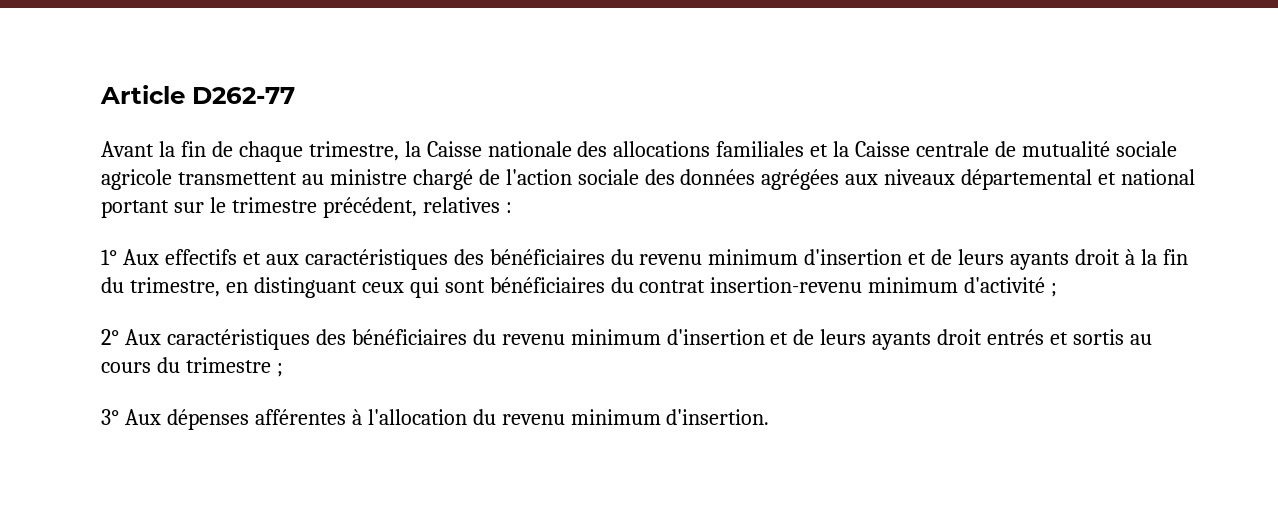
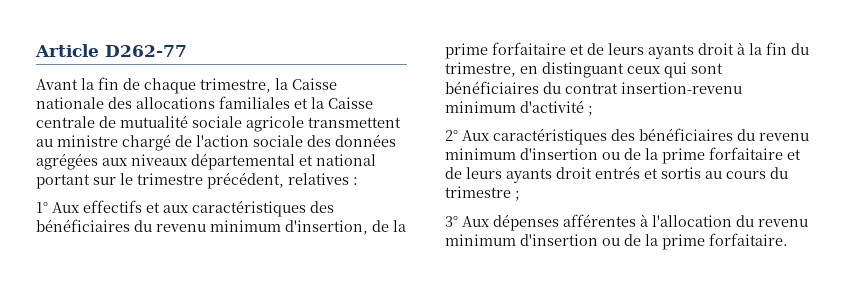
- 1° Aux effectifs et aux caractéristiques des bénéficiaires du revenu minimum d'insertion et de leurs ayants droit à la fin du trimestre, en distinguant ceux qui sont bénéficiaires du contrat insertion-revenu minimum d'activité ;
+ 1° Aux effectifs et aux caractéristiques des bénéficiaires du revenu minimum d'insertion, de la prime forfaitaire et de leurs ayants droit à la fin du trimestre, en distinguant ceux qui sont bénéficiaires du contrat insertion-revenu minimum d'activité ;
- 2° Aux caractéristiques des bénéficiaires du revenu minimum d'insertion et de leurs ayants droit entrés et sortis au cours du trimestre ;
+ 2° Aux caractéristiques des bénéficiaires du revenu minimum d'insertion ou de la prime forfaitaire et de leurs ayants droit entrés et sortis au cours du trimestre ;
- 3° Aux dépenses afférentes à l'allocation du revenu minimum d'insertion.
+ 3° Aux dépenses afférentes à l'allocation du revenu minimum d'insertion ou de la prime forfaitaire.

